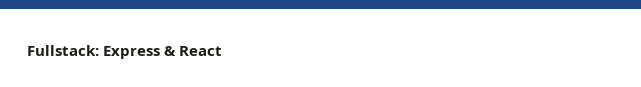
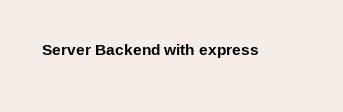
- Fullstack: Express & React
+ Server Backend with express

